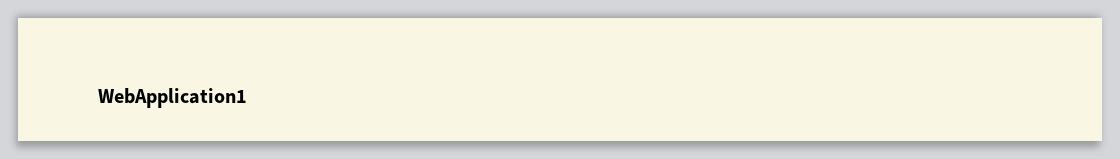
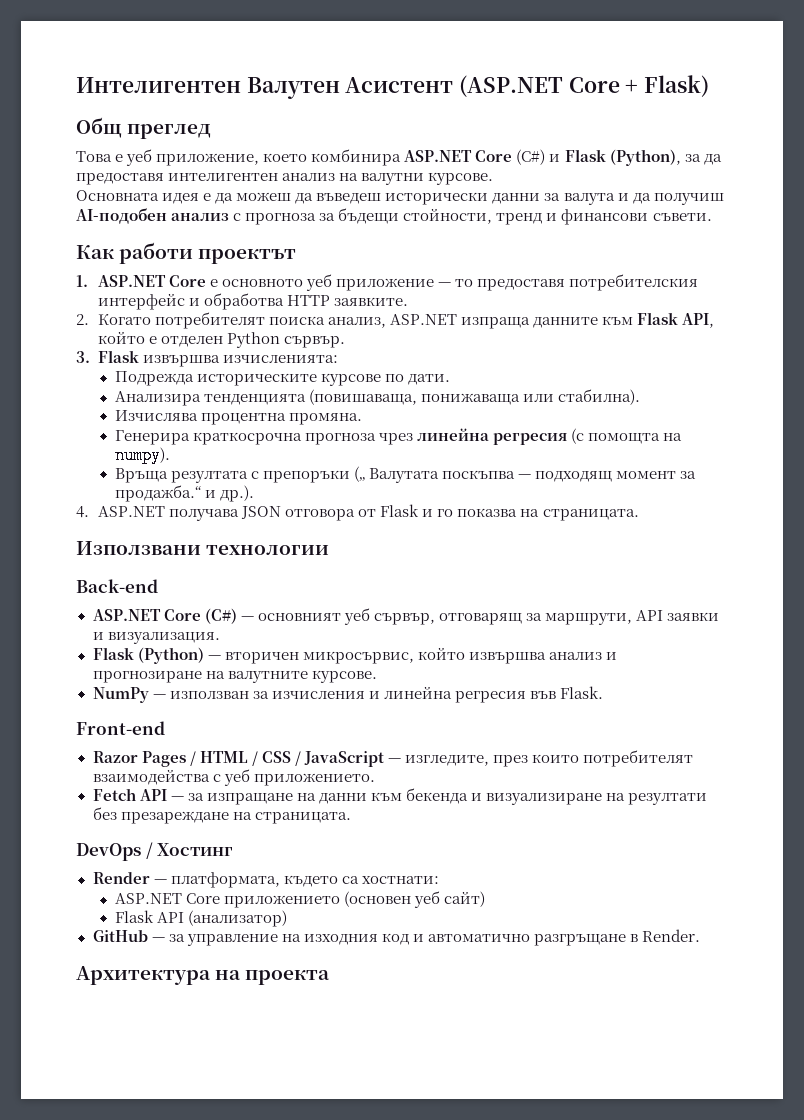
- WebApplication1
+ Интелигентен Валутен Асистент (ASP.NET Core + Flask)
+ Общ преглед
+ Това е уеб приложение, което комбинира ASP.NET Core (C#) и Flask (Python), за да предоставя интелигентен анализ на валутни курсове.
+ Основната идея е да можеш да въведеш исторически данни за валута и да получиш AI-подобен анализ с прогноза за бъдещи стойности, тренд и финансови съвети.
+ Как работи проектът
+ 1. ASP.NET Core е основното уеб приложение — то предоставя потребителския интерфейс и обработва HTTP заявките.
+ 2. Когато потребителят поиска анализ, ASP.NET изпраща данните към Flask API, който е отделен Python сървър.
+ 3. Flask извършва изчисленията:
+ Подрежда историческите курсове по дати.
+ Анализира тенденцията (повишаваща, понижаваща или стабилна).
+ Изчислява процентна промяна.
+ Генерира краткосрочна прогноза чрез линейна регресия (с помощта на numpy).
+ Връща резултата с препоръки („ Валутата поскъпва — подходящ момент за продажба.“ и др.).
+ 4. ASP.NET получава JSON отговора от Flask и го показва на страницата.
+ Използвани технологии
+ Back-end
+ ASP.NET Core (C#) — основният уеб сървър, отговарящ за маршрути, API заявки и визуализация.
+ Flask (Python) — вторичен микросървис, който извършва анализ и прогнозиране на валутните курсове.
+ NumPy — използван за изчисления и линейна регресия във Flask.
+ Front-end
+ Razor Pages / HTML / CSS / JavaScript — изгледите, през които потребителят взаимодейства с уеб приложението.
+ Fetch API — за изпращане на данни към бекенда и визуализиране на резултати без презареждане на страницата.
+ DevOps / Хостинг
+ Render — платформата, където са хостнати:
+ ASP.NET Core приложението (основен уеб сайт)
+ Flask API (анализатор)
+ GitHub — за управление на изходния код и автоматично разгръщане в Render.
+ Архитектура на проекта

